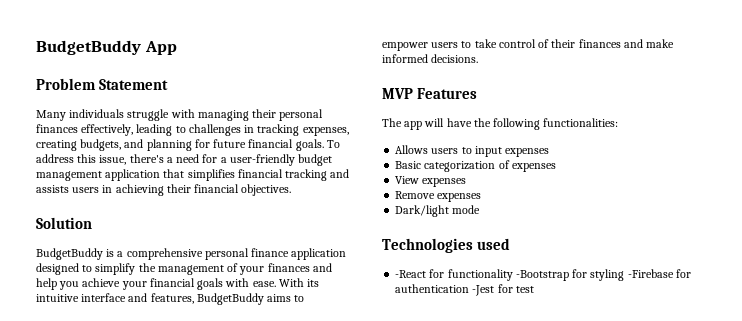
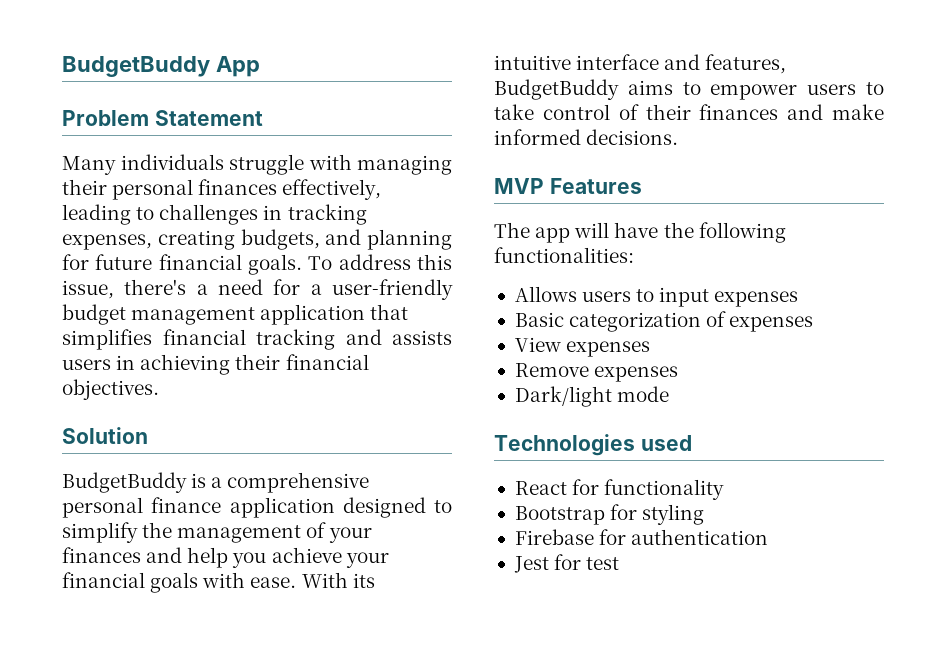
- -React for functionality -Bootstrap for styling -Firebase for authentication -Jest for test
+ React for functionality
+ Bootstrap for styling
+ Firebase for authentication
+ Jest for test

